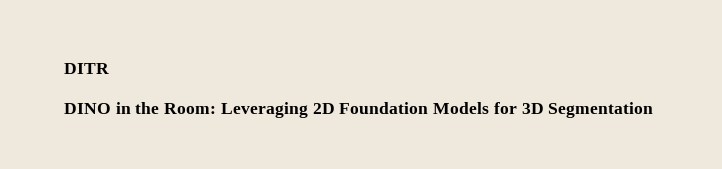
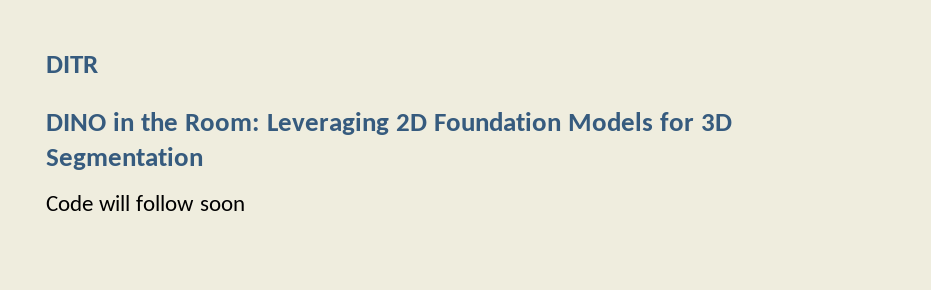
+ Code will follow soon

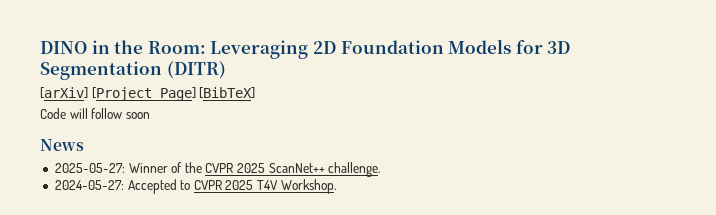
- DITR
- DINO in the Room: Leveraging 2D Foundation Models for 3D Segmentation
+ DINO in the Room: Leveraging 2D Foundation Models for 3D Segmentation (DITR)
+ [arXiv] [Project Page] [BibTeX]
+ News
+ 2025-05-27: Winner of the CVPR 2025 ScanNet++ challenge.
+ 2024-05-27: Accepted to CVPR 2025 T4V Workshop.

